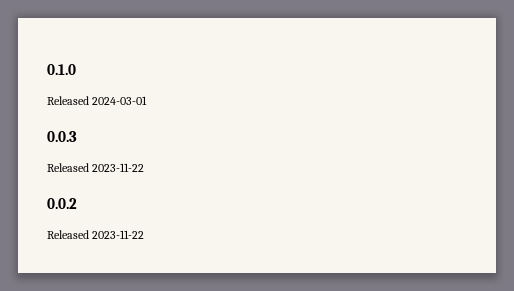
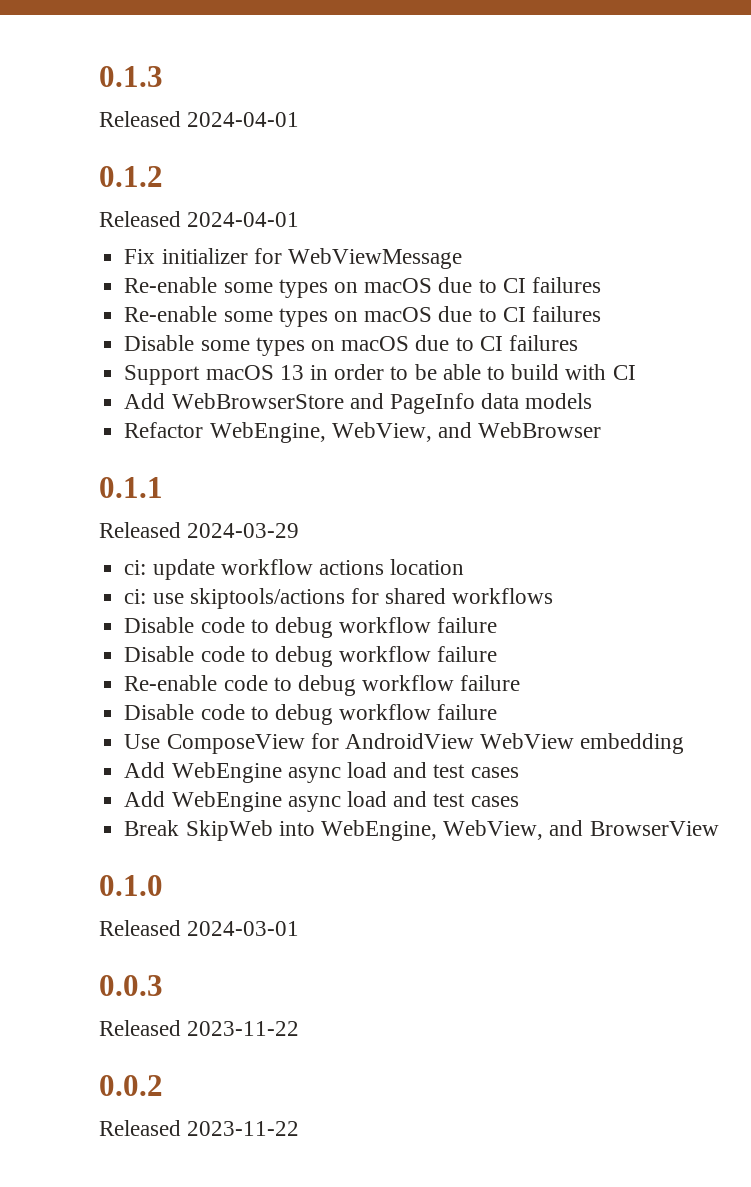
+ 0.1.3
+ Released 2024-04-01
+ 0.1.2
+ Released 2024-04-01
+ Fix initializer for WebViewMessage
+ Re-enable some types on macOS due to CI failures
+ Re-enable some types on macOS due to CI failures
+ Disable some types on macOS due to CI failures
+ Support macOS 13 in order to be able to build with CI
+ Add WebBrowserStore and PageInfo data models
+ Refactor WebEngine, WebView, and WebBrowser
+ 0.1.1
+ Released 2024-03-29
+ ci: update workflow actions location
+ ci: use skiptools/actions for shared workflows
+ Disable code to debug workflow failure
+ Disable code to debug workflow failure
+ Re-enable code to debug workflow failure
+ Disable code to debug workflow failure
+ Use ComposeView for AndroidView WebView embedding
+ Add WebEngine async load and test cases
+ Add WebEngine async load and test cases
+ Break SkipWeb into WebEngine, WebView, and BrowserView

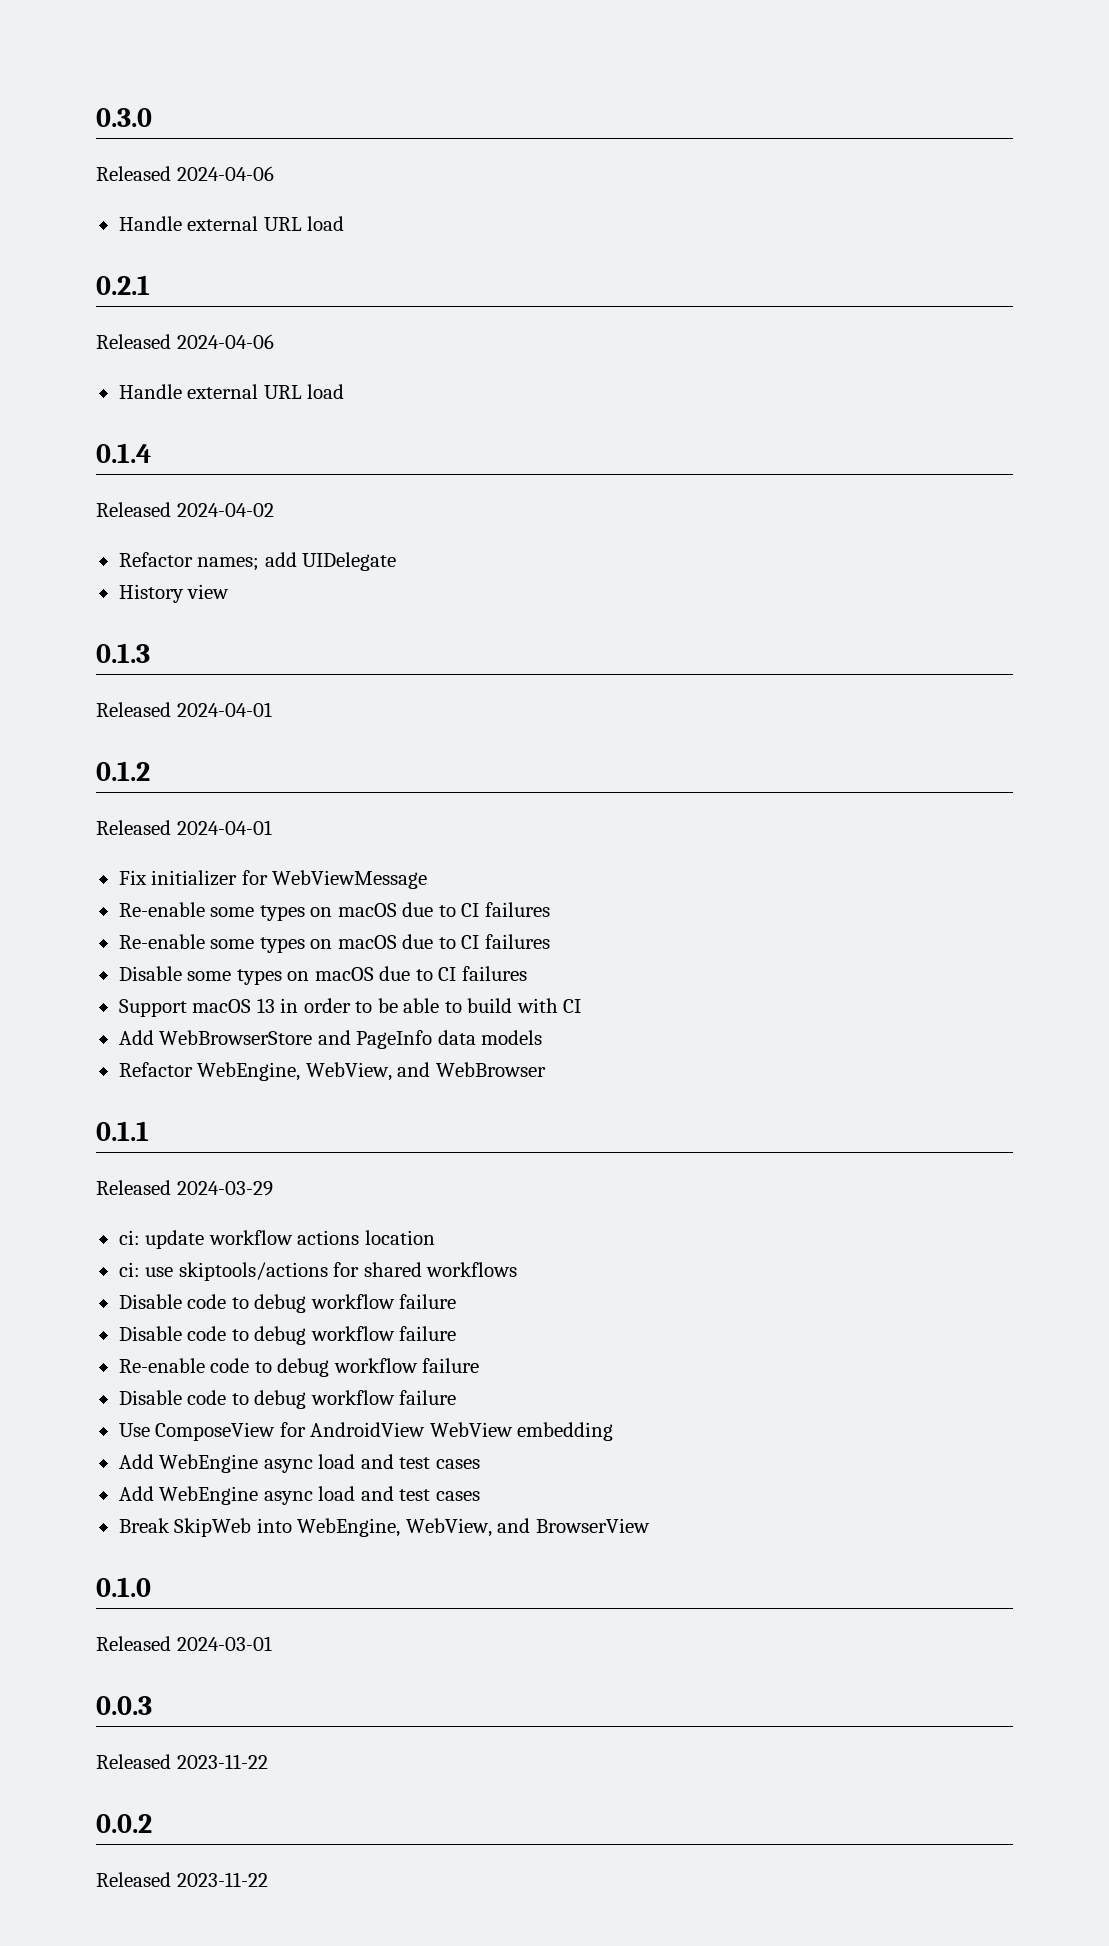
+ 0.3.0
+ Released 2024-04-06
+ Handle external URL load
+ 0.2.1
+ Released 2024-04-06
+ Handle external URL load
+ 0.1.4
+ Released 2024-04-02
+ Refactor names; add UIDelegate
+ History view

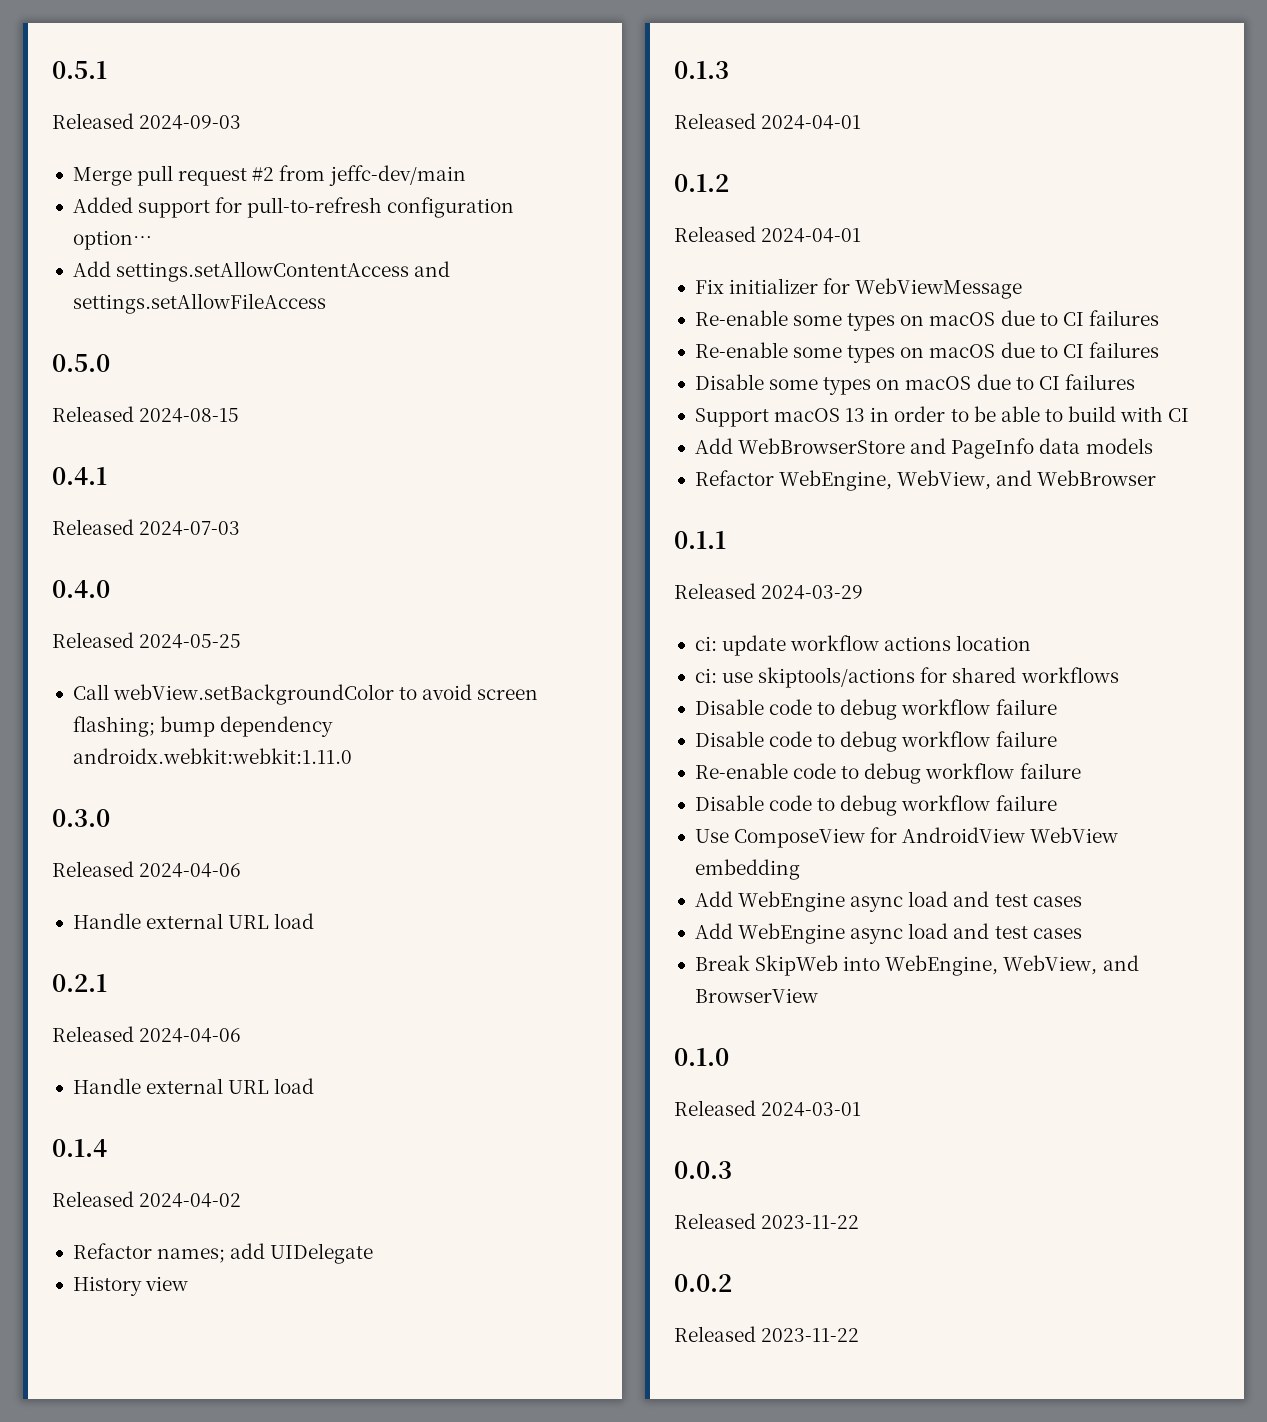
+ 0.5.1
+ Released 2024-09-03
+ Merge pull request #2 from jeffc-dev/main
+ Added support for pull-to-refresh configuration option…
+ Add settings.setAllowContentAccess and settings.setAllowFileAccess
+ 0.5.0
+ Released 2024-08-15
+ 0.4.1
+ Released 2024-07-03
+ 0.4.0
+ Released 2024-05-25
+ Call webView.setBackgroundColor to avoid screen flashing; bump dependency androidx.webkit:webkit:1.11.0

